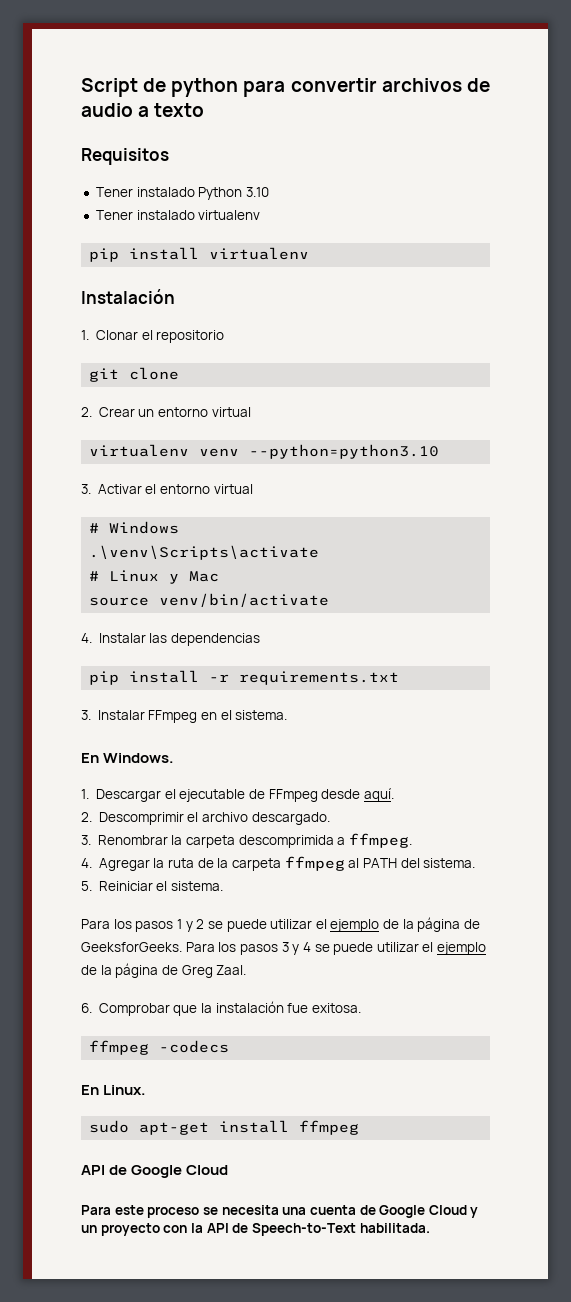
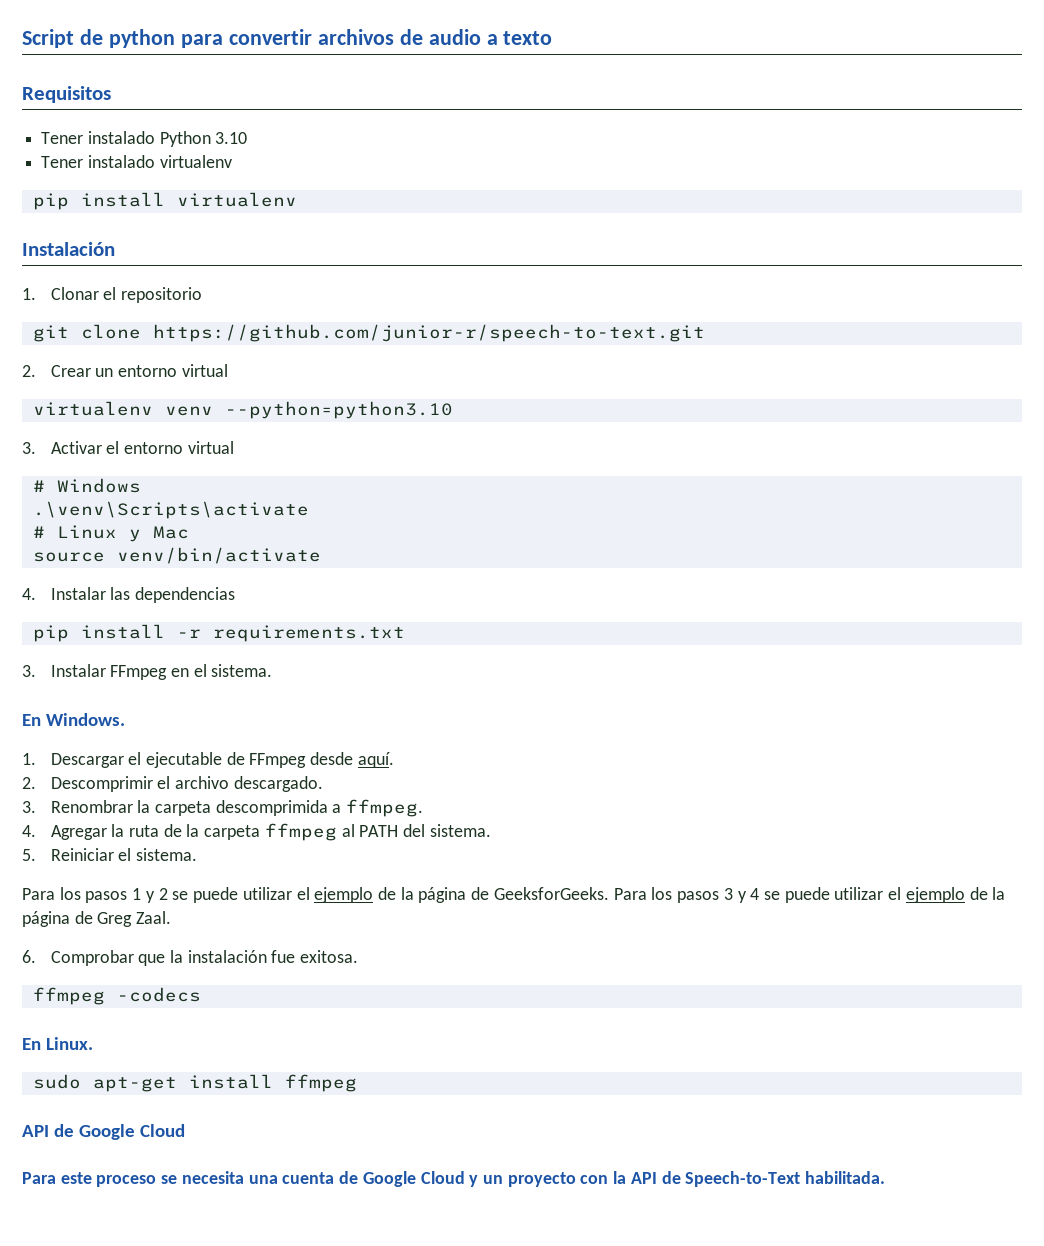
- git clone
+ git clone https://github.com/junior-r/speech-to-text.git

